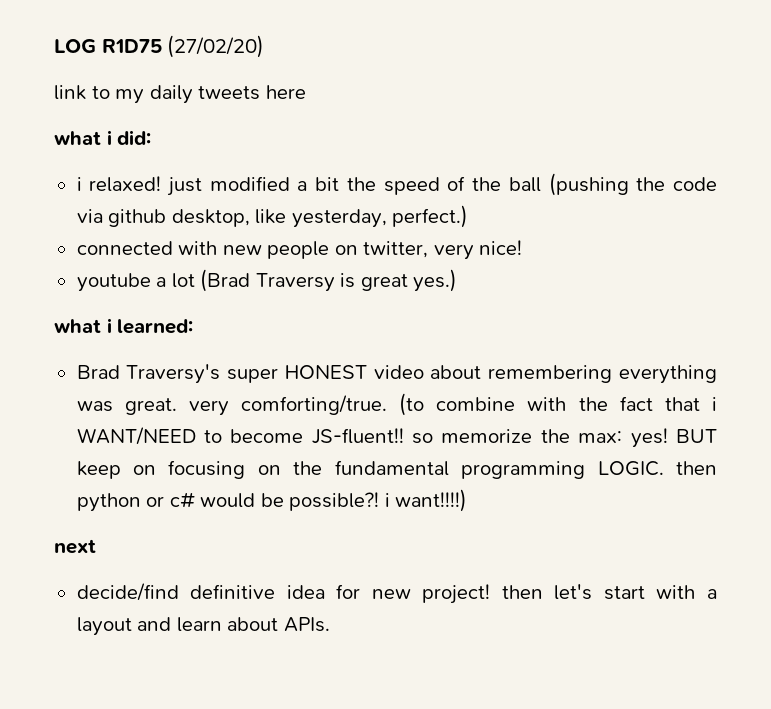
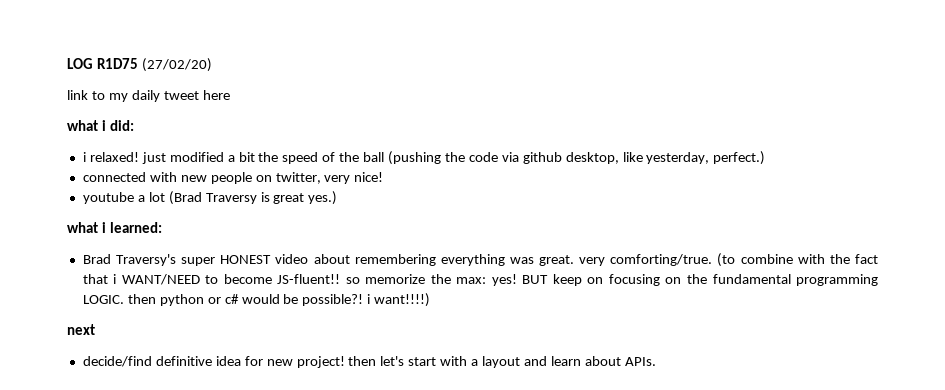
- link to my daily tweets here
+ link to my daily tweet here

